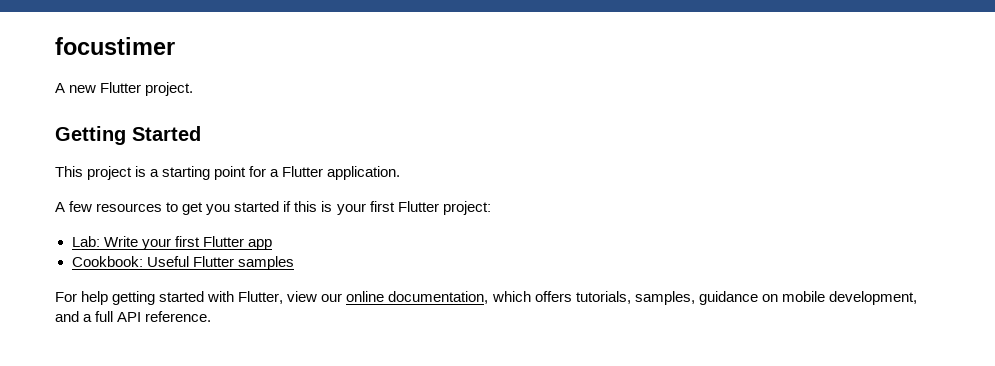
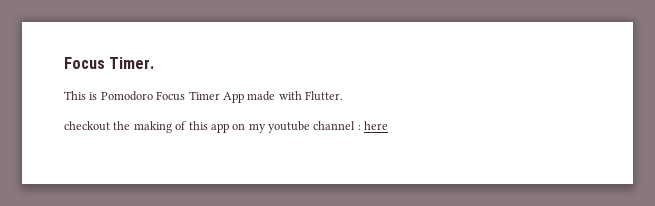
- focustimer
- A new Flutter project.
- Getting Started
- This project is a starting point for a Flutter application.
- A few resources to get you started if this is your first Flutter project:
- Lab: Write your first Flutter app
- Cookbook: Useful Flutter samples
- For help getting started with Flutter, view our online documentation, which offers tutorials, samples, guidance on mobile development, and a full API reference.
+ Focus Timer.
+ This is Pomodoro Focus Timer App made with Flutter.
+ checkout the making of this app on my youtube channel : here

